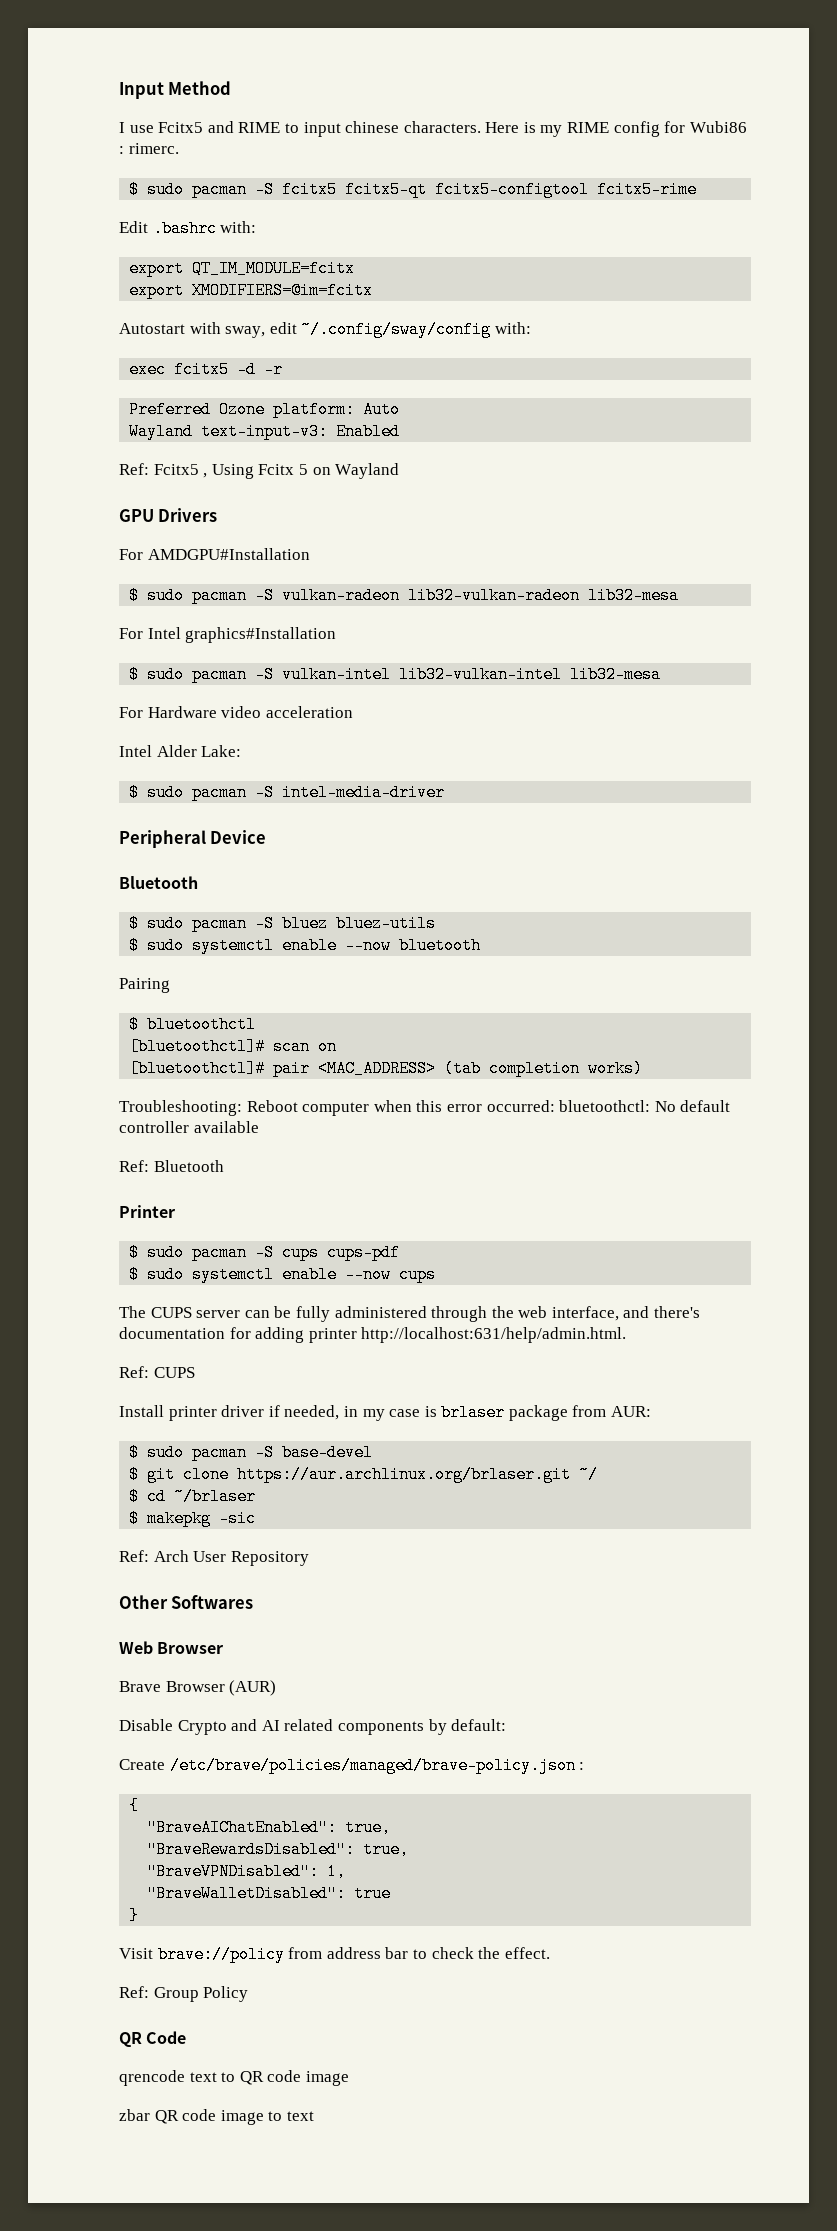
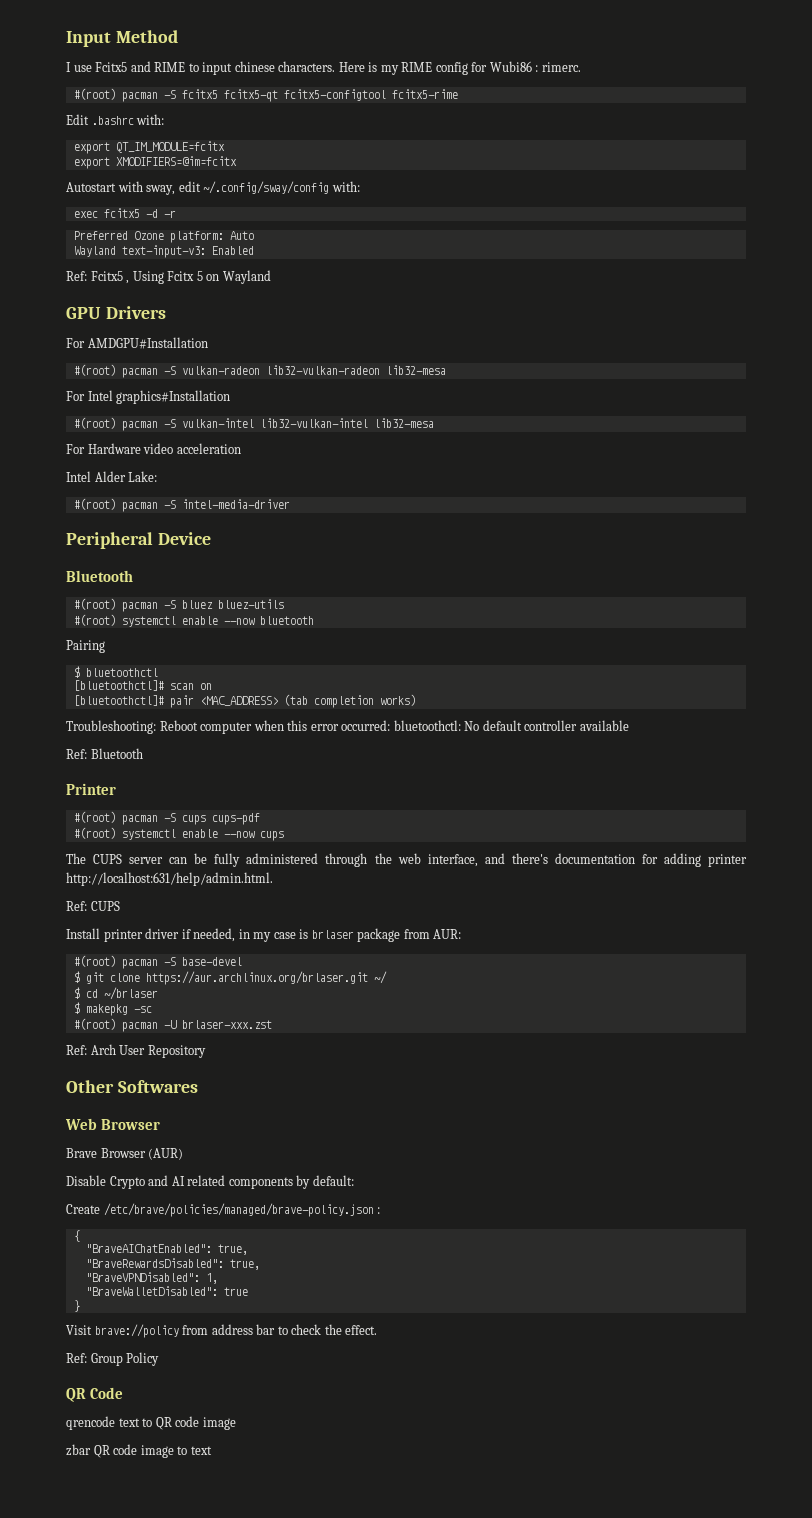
- $ sudo pacman -S fcitx5 fcitx5-qt fcitx5-configtool fcitx5-rime
+ #(root) pacman -S fcitx5 fcitx5-qt fcitx5-configtool fcitx5-rime
- $ sudo pacman -S vulkan-radeon lib32-vulkan-radeon lib32-mesa
+ #(root) pacman -S vulkan-radeon lib32-vulkan-radeon lib32-mesa
- $ sudo pacman -S vulkan-intel lib32-vulkan-intel lib32-mesa
+ #(root) pacman -S vulkan-intel lib32-vulkan-intel lib32-mesa
- $ sudo pacman -S intel-media-driver
+ #(root) pacman -S intel-media-driver
- $ sudo pacman -S bluez bluez-utils
+ #(root) pacman -S bluez bluez-utils
- $ sudo systemctl enable --now bluetooth
+ #(root) systemctl enable --now bluetooth
- $ sudo pacman -S cups cups-pdf
+ #(root) pacman -S cups cups-pdf
- $ sudo systemctl enable --now cups
+ #(root) systemctl enable --now cups
- $ sudo pacman -S base-devel
+ #(root) pacman -S base-devel
- $ makepkg -sic
+ $ makepkg -sc
+ #(root) pacman -U brlaser-xxx.zst

